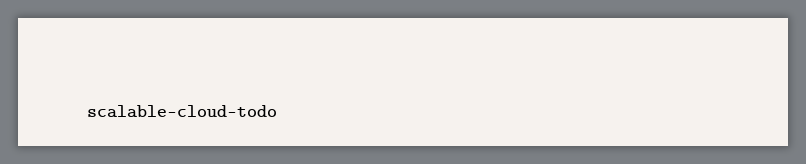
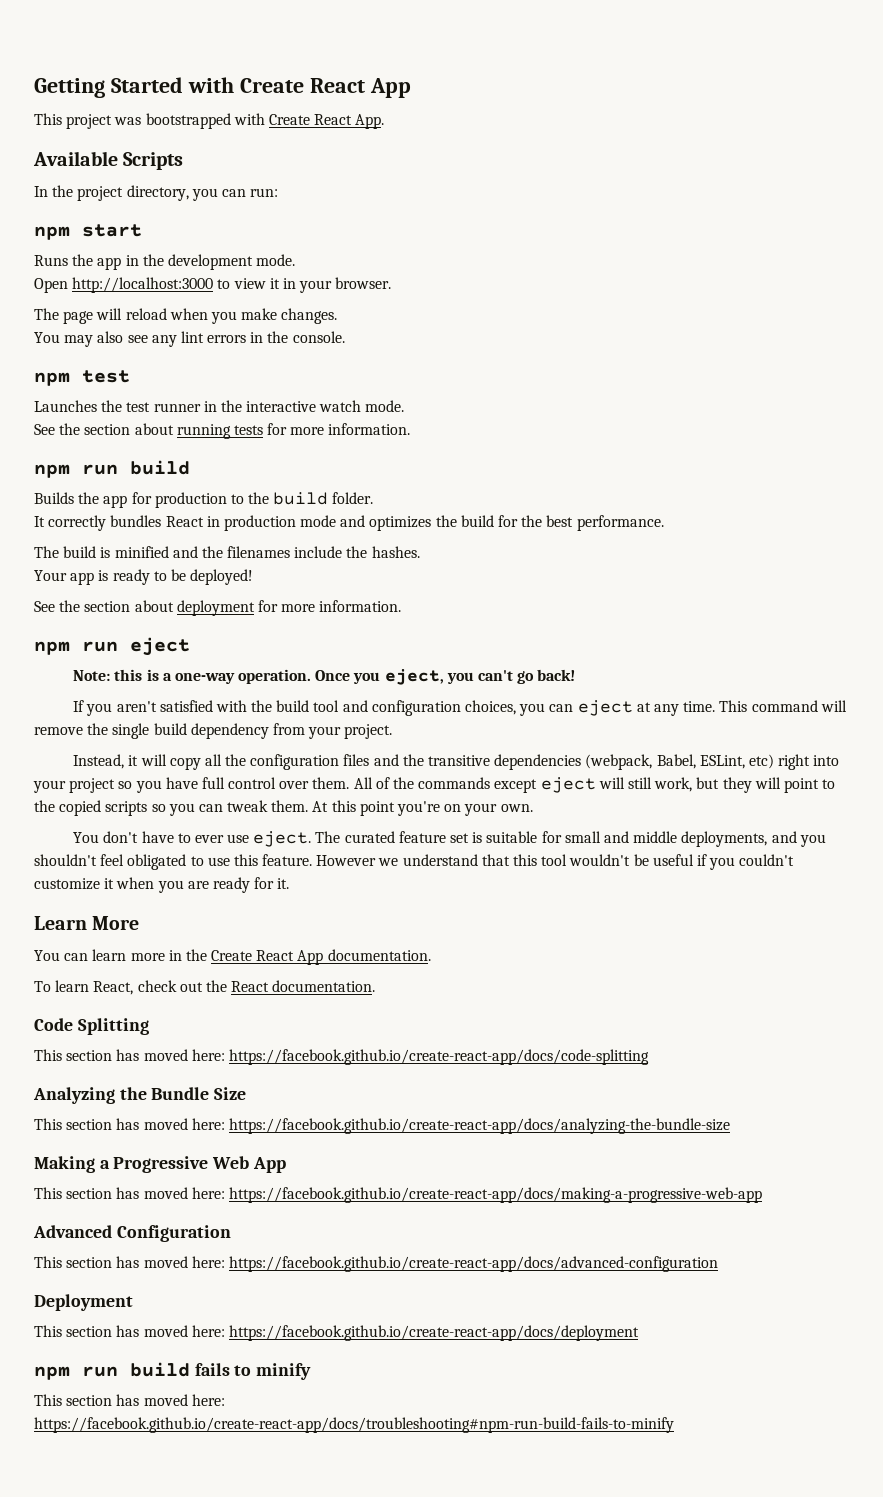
- scalable-cloud-todo
+ Getting Started with Create React App
+ This project was bootstrapped with Create React App.
+ Available Scripts
+ In the project directory, you can run:
+ npm start
+ Runs the app in the development mode.
+ Open http://localhost:3000 to view it in your browser.
+ The page will reload when you make changes.
+ You may also see any lint errors in the console.
+ npm test
+ Launches the test runner in the interactive watch mode.
+ See the section about running tests for more information.
+ npm run build
+ Builds the app for production to the build folder.
+ It correctly bundles React in production mode and optimizes the build for the best performance.
+ The build is minified and the filenames include the hashes.
+ Your app is ready to be deployed!
+ See the section about deployment for more information.
+ npm run eject
+ Note: this is a one-way operation. Once you eject, you can't go back!
+ If you aren't satisfied with the build tool and configuration choices, you can eject at any time. This command will remove the single build dependency from your project.
+ Instead, it will copy all the configuration files and the transitive dependencies (webpack, Babel, ESLint, etc) right into your project so you have full control over them. All of the commands except eject will still work, but they will point to the copied scripts so you can tweak them. At this point you're on your own.
+ You don't have to ever use eject. The curated feature set is suitable for small and middle deployments, and you shouldn't feel obligated to use this feature. However we understand that this tool wouldn't be useful if you couldn't customize it when you are ready for it.
+ Learn More
+ You can learn more in the Create React App documentation.
+ To learn React, check out the React documentation.
+ Code Splitting
+ This section has moved here: https://facebook.github.io/create-react-app/docs/code-splitting
+ Analyzing the Bundle Size
+ This section has moved here: https://facebook.github.io/create-react-app/docs/analyzing-the-bundle-size
+ Making a Progressive Web App
+ This section has moved here: https://facebook.github.io/create-react-app/docs/making-a-progressive-web-app
+ Advanced Configuration
+ This section has moved here: https://facebook.github.io/create-react-app/docs/advanced-configuration
+ Deployment
+ This section has moved here: https://facebook.github.io/create-react-app/docs/deployment
+ npm run build fails to minify
+ This section has moved here: https://facebook.github.io/create-react-app/docs/troubleshooting#npm-run-build-fails-to-minify

